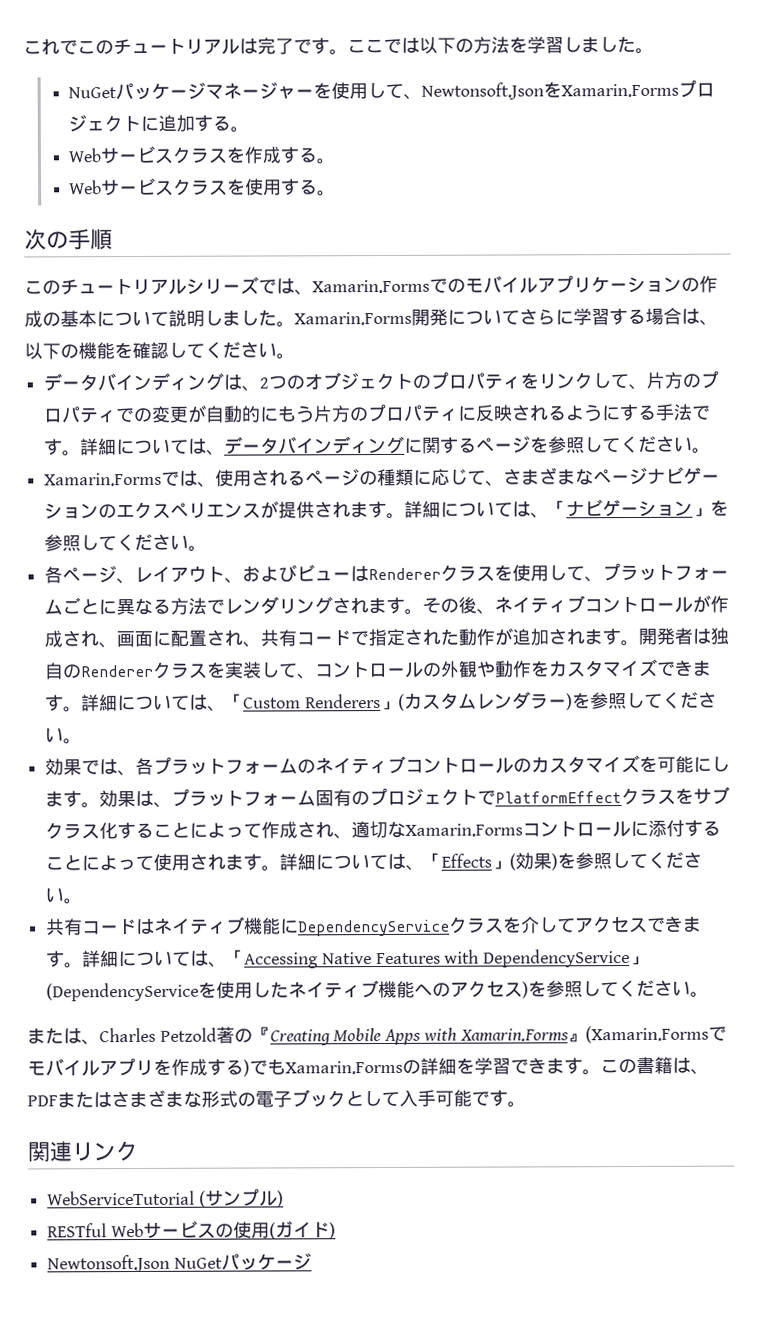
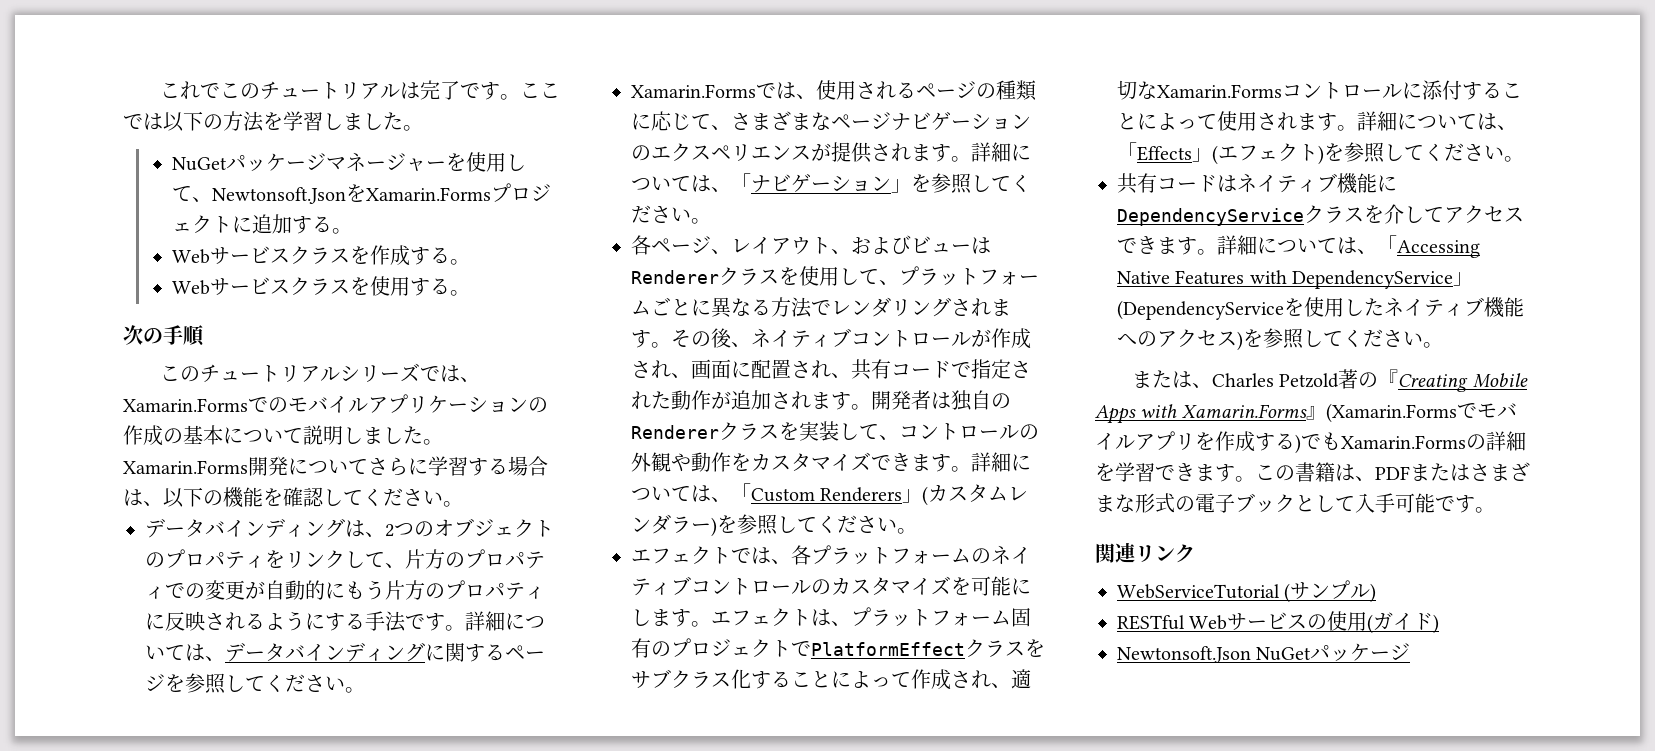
- 効果では、各プラットフォームのネイティブコントロールのカスタマイズを可能にします。
+ エフェクトでは、各プラットフォームのネイティブコントロールのカスタマイズを可能にします。
- 効果は、プラットフォーム固有のプロジェクトでPlatformEffectクラスをサブクラス化することによって作成され、適切なXamarin.Formsコントロールに添付することによって使用されます。
+ エフェクトは、プラットフォーム固有のプロジェクトでPlatformEffectクラスをサブクラス化することによって作成され、適切なXamarin.Formsコントロールに添付することによって使用されます。
- 詳細については、「Effects」(効果)を参照してください。
+ 詳細については、「Effects」(エフェクト)を参照してください。

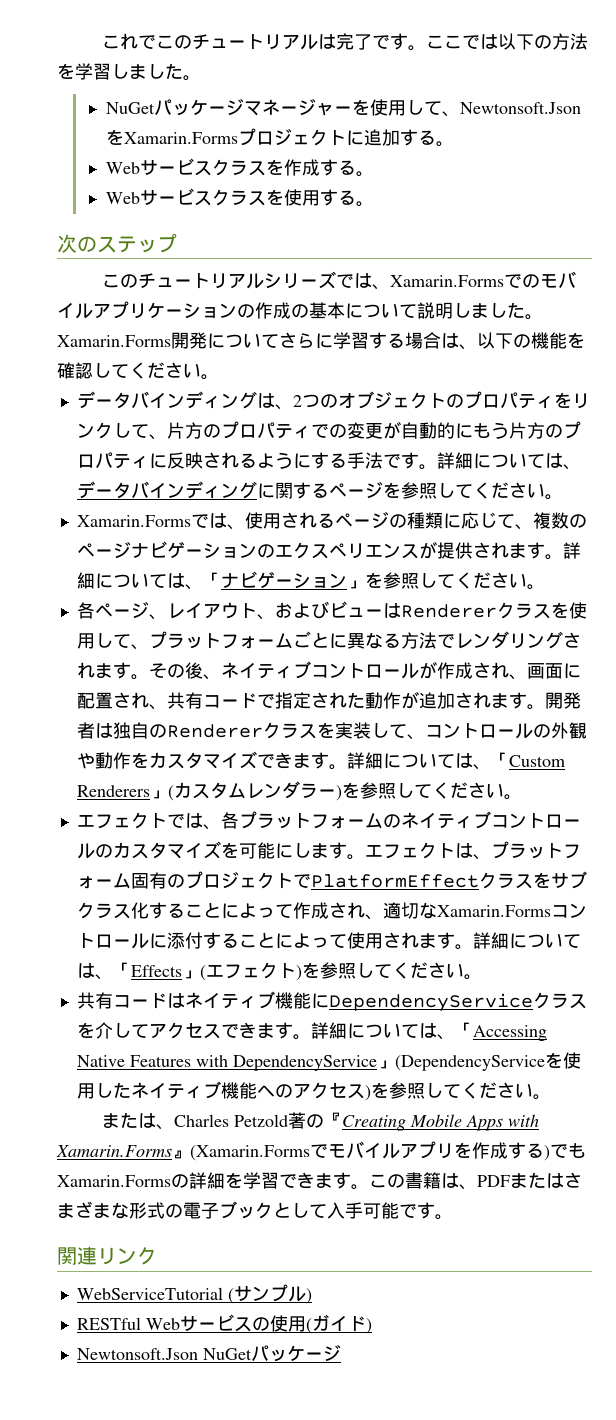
- 次の手順
+ 次のステップ
- Xamarin.Formsでは、使用されるページの種類に応じて、さまざまなページナビゲーションのエクスペリエンスが提供されます。
+ Xamarin.Formsでは、使用されるページの種類に応じて、複数のページナビゲーションのエクスペリエンスが提供されます。

